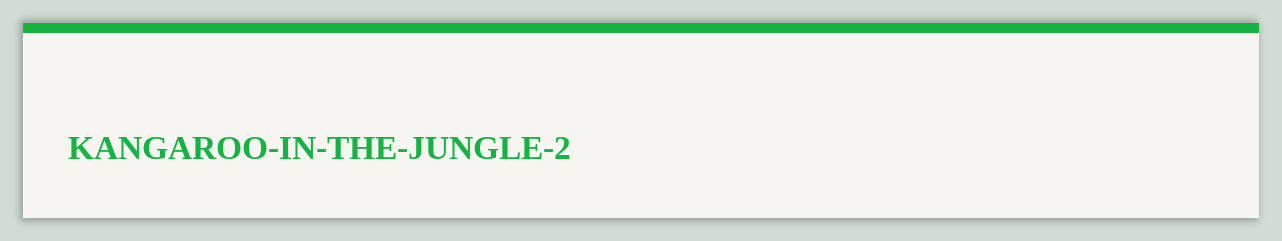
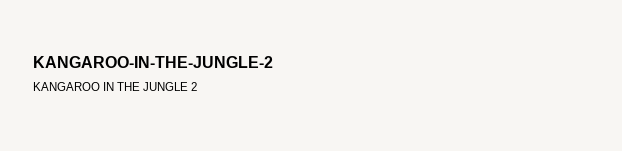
+ KANGAROO IN THE JUNGLE 2

